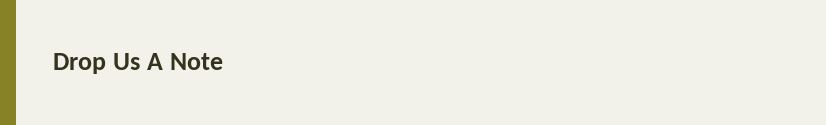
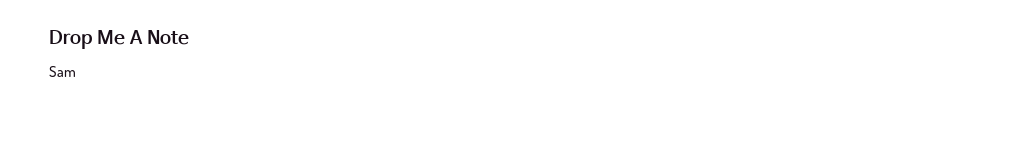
- Drop Us A Note
+ Drop Me A Note
+ Sam

